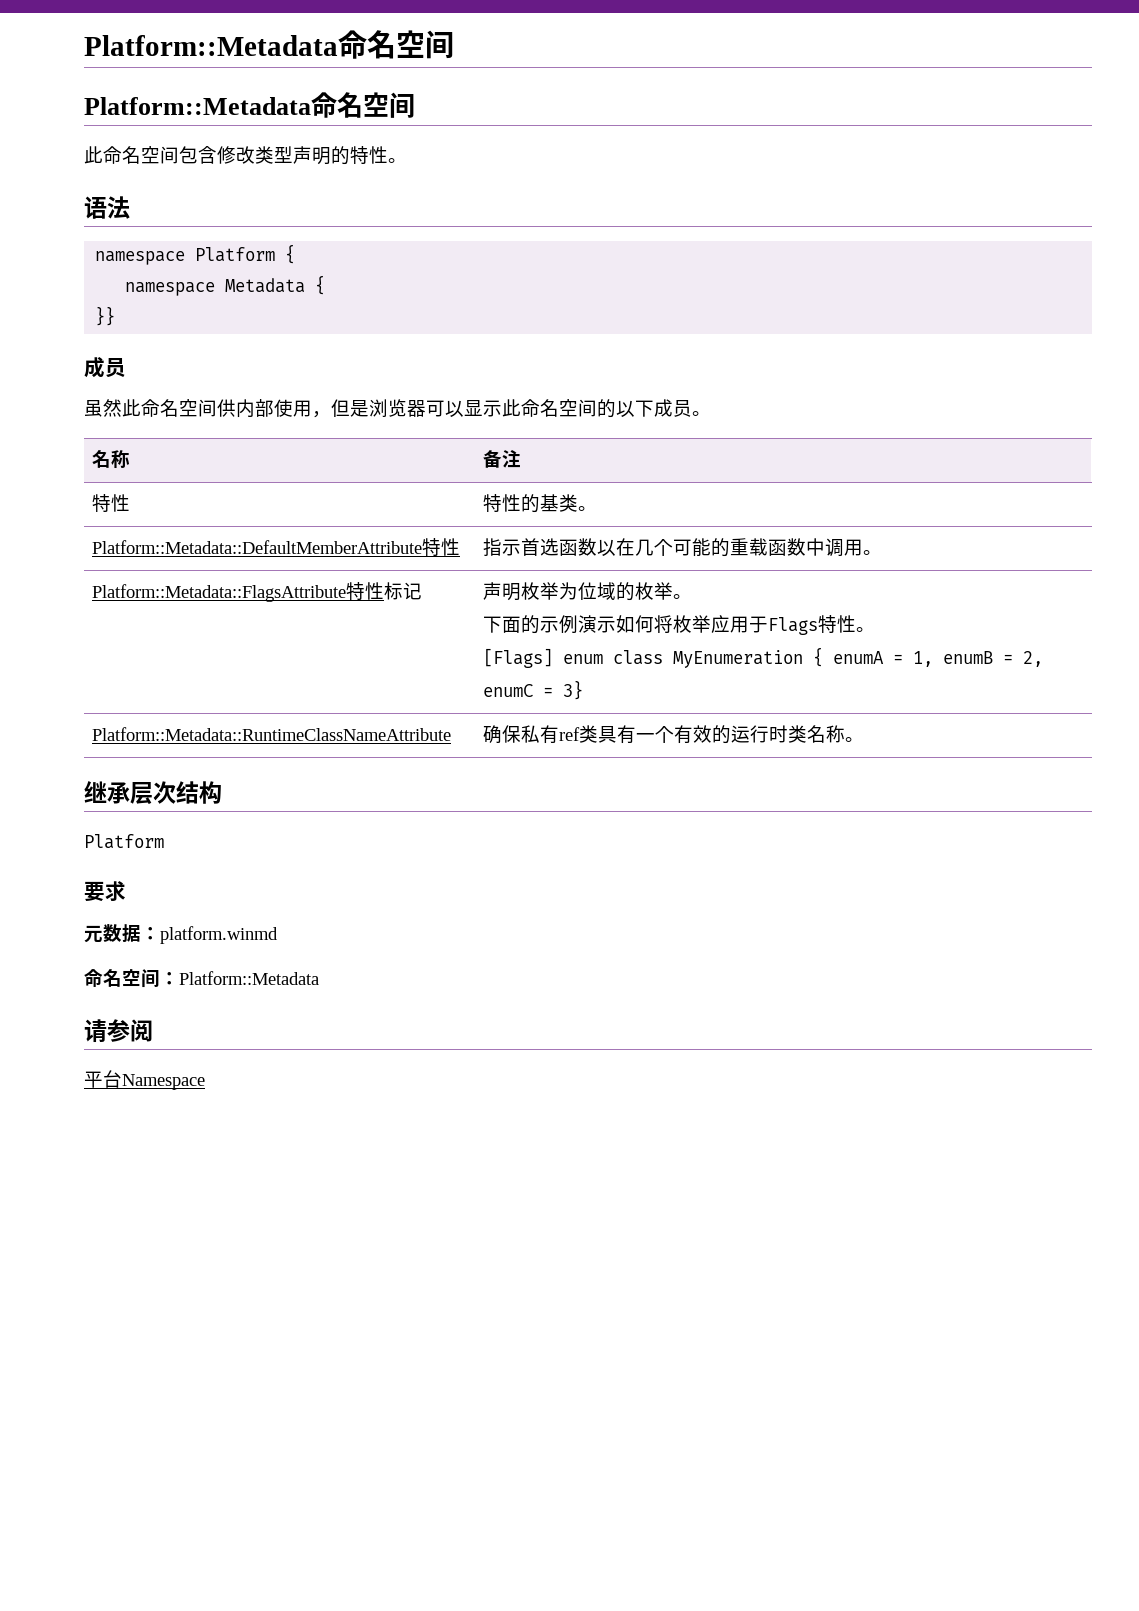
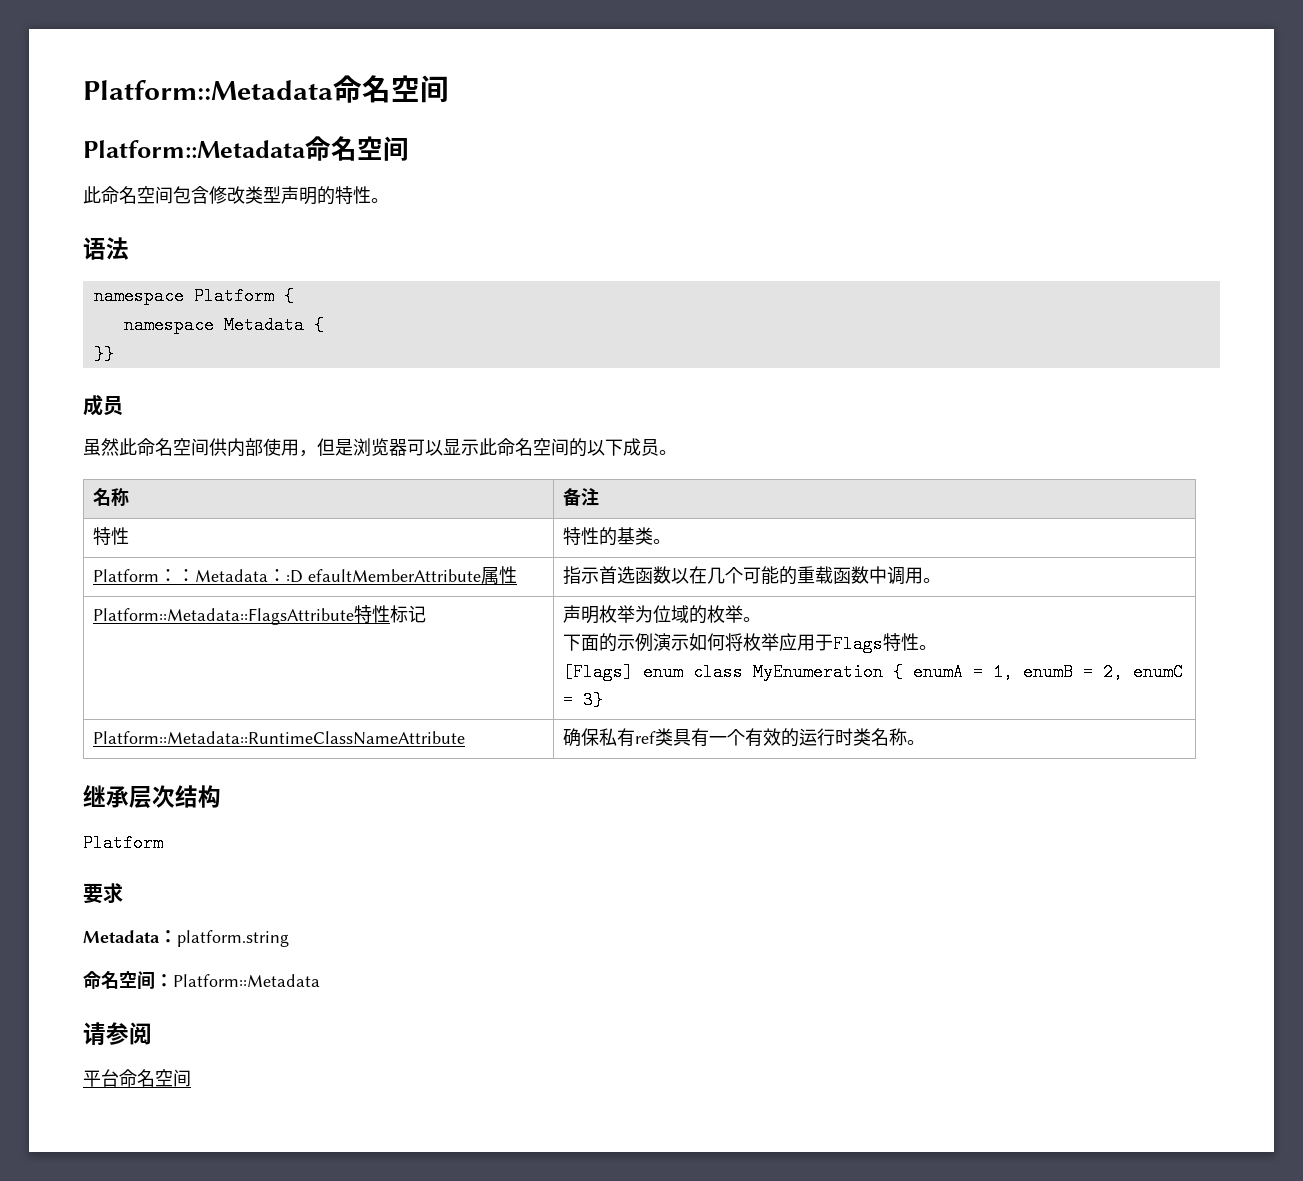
- Platform::Metadata::DefaultMemberAttribute特性 | 指示首选函数以在几个可能的重载函数中调用。
+ Platform：：Metadata：:D efaultMemberAttribute属性 | 指示首选函数以在几个可能的重载函数中调用。
- 元数据：platform.winmd
+ Metadata：platform.string
- 平台Namespace
+ 平台命名空间

